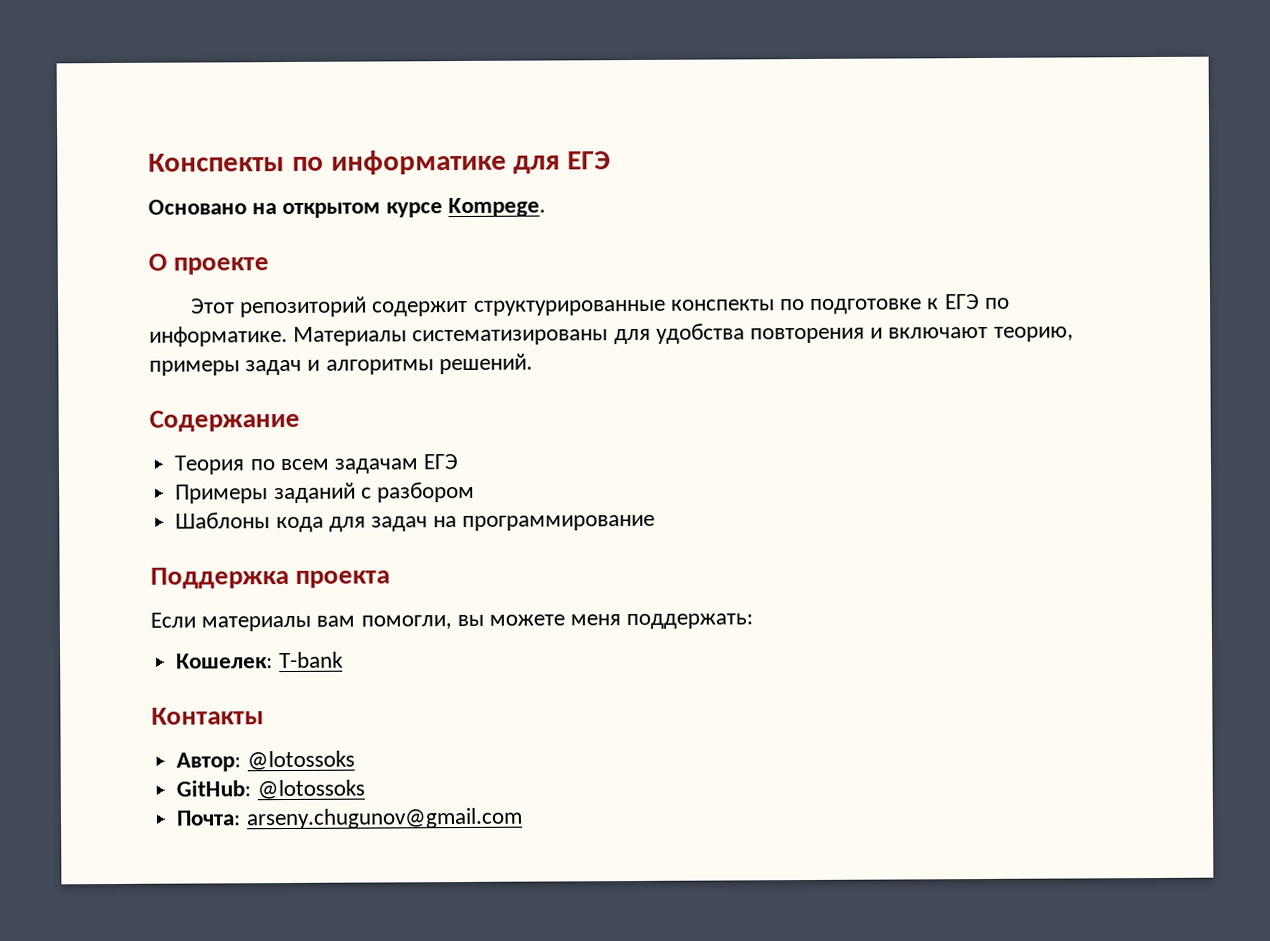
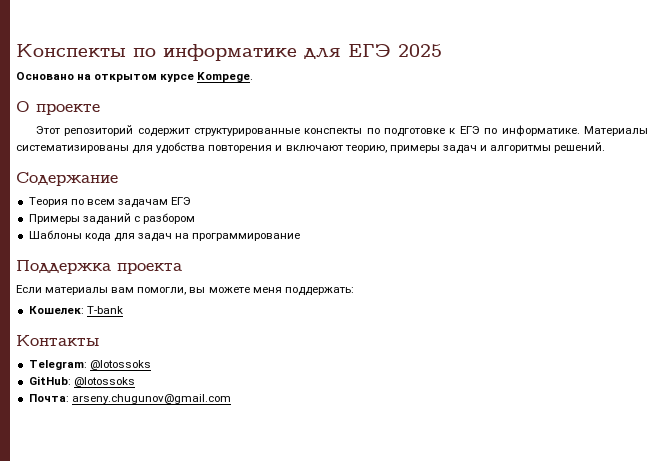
- Конспекты по информатике для ЕГЭ
+ Конспекты по информатике для ЕГЭ 2025
- Автор: @lotossoks
+ Telegram: @lotossoks

